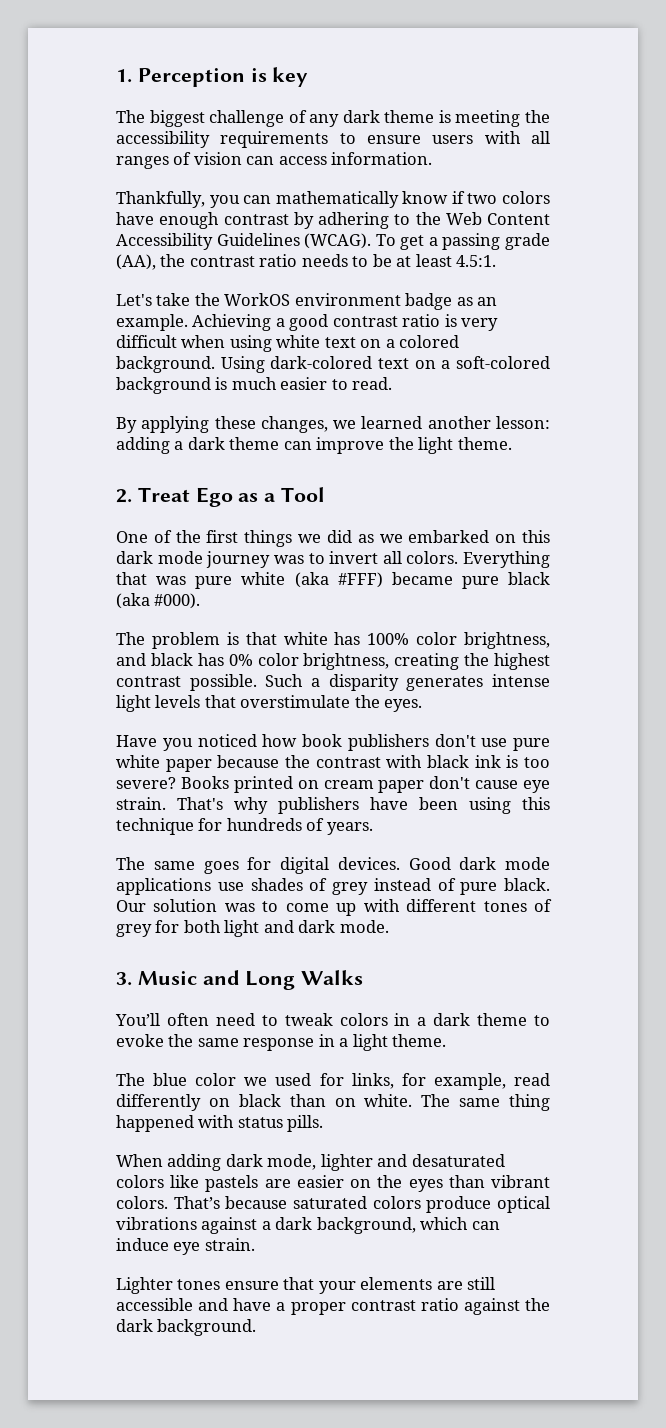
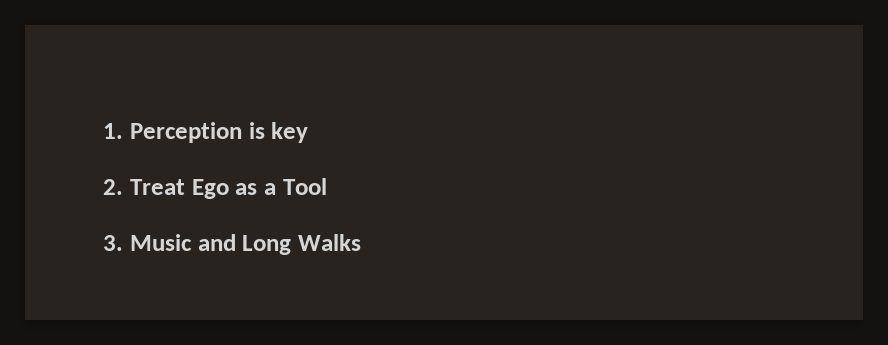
- The biggest challenge of any dark theme is meeting the accessibility requirements to ensure users with all ranges of vision can access information.
- Thankfully, you can mathematically know if two colors have enough contrast by adhering to the Web Content Accessibility Guidelines (WCAG). To get a passing grade (AA), the contrast ratio needs to be at least 4.5:1.
- Let's take the WorkOS environment badge as an example. Achieving a good contrast ratio is very difficult when using white text on a colored background. Using dark-colored text on a soft-colored background is much easier to read.
- By applying these changes, we learned another lesson: adding a dark theme can improve the light theme.
- One of the first things we did as we embarked on this dark mode journey was to invert all colors. Everything that was pure white (aka #FFF) became pure black (aka #000).
- The problem is that white has 100% color brightness, and black has 0% color brightness, creating the highest contrast possible. Such a disparity generates intense light levels that overstimulate the eyes.
- Have you noticed how book publishers don't use pure white paper because the contrast with black ink is too severe? Books printed on cream paper don't cause eye strain. That's why publishers have been using this technique for hundreds of years.
- The same goes for digital devices. Good dark mode applications use shades of grey instead of pure black. Our solution was to come up with different tones of grey for both light and dark mode.
- You’ll often need to tweak colors in a dark theme to evoke the same response in a light theme.
- The blue color we used for links, for example, read differently on black than on white. The same thing happened with status pills.
- When adding dark mode, lighter and desaturated colors like pastels are easier on the eyes than vibrant colors. That’s because saturated colors produce optical vibrations against a dark background, which can induce eye strain.
- Lighter tones ensure that your elements are still accessible and have a proper contrast ratio against the dark background.

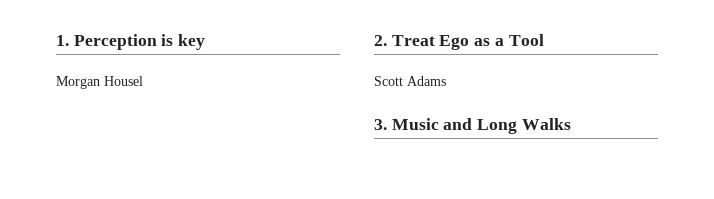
+ Morgan Housel
+ Scott Adams

